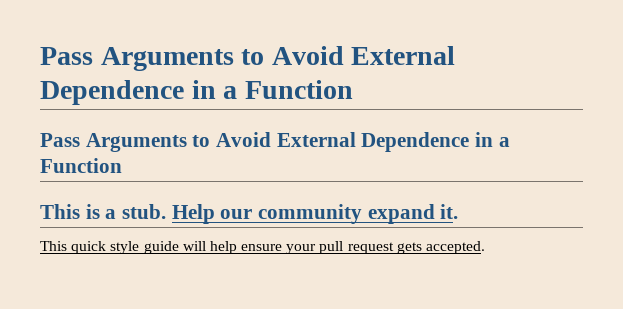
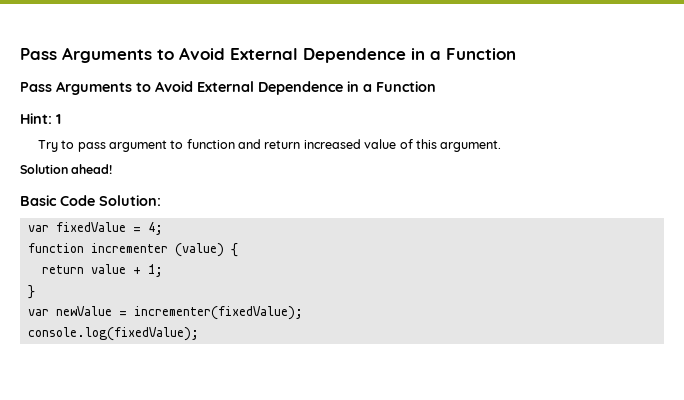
- This is a stub. Help our community expand it.
- This quick style guide will help ensure your pull request gets accepted.
+ Hint: 1
+ Try to pass argument to function and return increased value of this argument.
+ Solution ahead!
+ Basic Code Solution:
+ var fixedValue = 4;
+ function incrementer (value) {
+ return value + 1;
+ }
+ var newValue = incrementer(fixedValue);
+ console.log(fixedValue);

